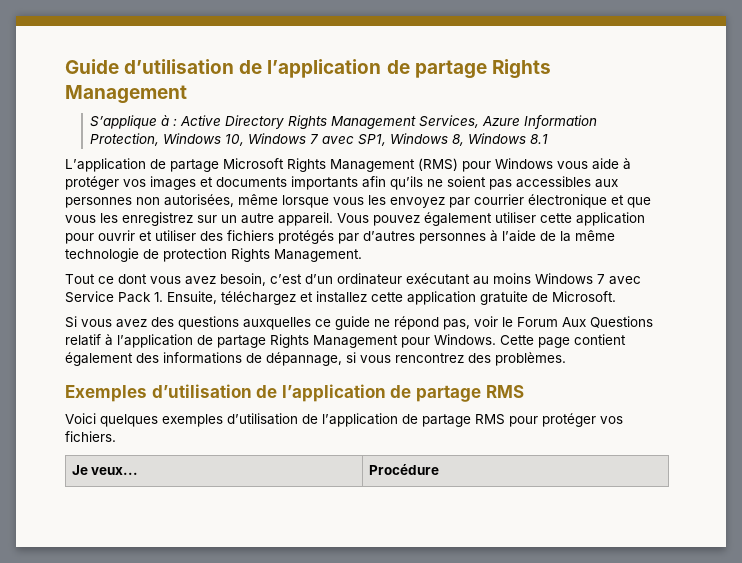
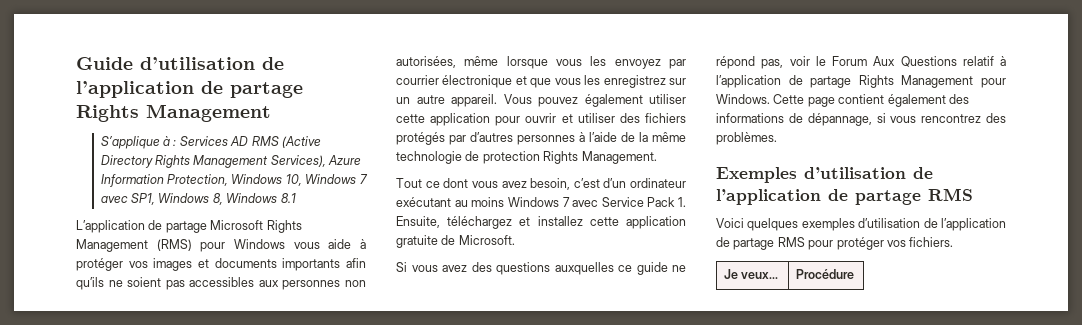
- S’applique à : Active Directory Rights Management Services, Azure Information Protection, Windows 10, Windows 7 avec SP1, Windows 8, Windows 8.1
+ S’applique à : Services AD RMS (Active Directory Rights Management Services), Azure Information Protection, Windows 10, Windows 7 avec SP1, Windows 8, Windows 8.1

